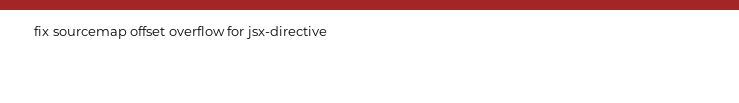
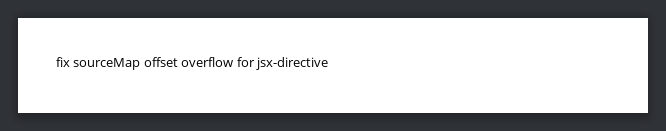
- fix sourcemap offset overflow for jsx-directive
+ fix sourceMap offset overflow for jsx-directive

